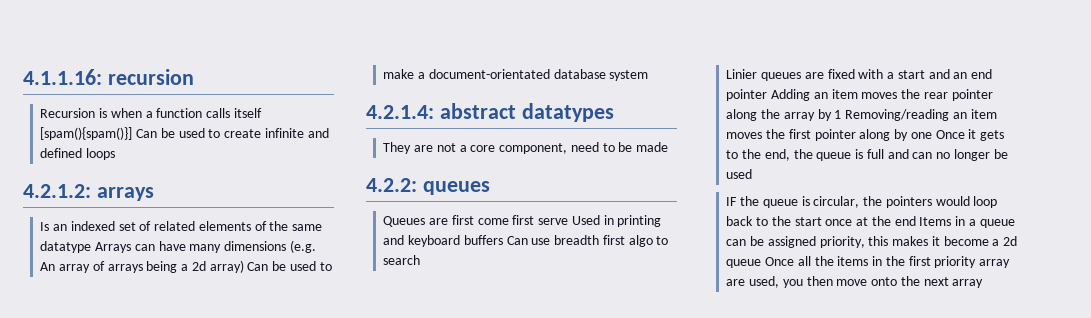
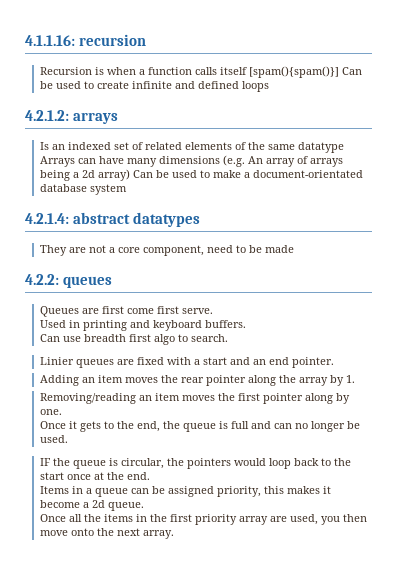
- Queues are first come first serve Used in printing and keyboard buffers Can use breadth first algo to search
+ Queues are first come first serve.
+ Used in printing and keyboard buffers.
+ Can use breadth first algo to search.
- Linier queues are fixed with a start and an end pointer Adding an item moves the rear pointer along the array by 1 Removing/reading an item moves the first pointer along by one Once it gets to the end, the queue is full and can no longer be used
+ Linier queues are fixed with a start and an end pointer.
+ Adding an item moves the rear pointer along the array by 1.
+ Removing/reading an item moves the first pointer along by one.
+ Once it gets to the end, the queue is full and can no longer be used.
- IF the queue is circular, the pointers would loop back to the start once at the end Items in a queue can be assigned priority, this makes it become a 2d queue Once all the items in the first priority array are used, you then move onto the next array
+ IF the queue is circular, the pointers would loop back to the start once at the end.
+ Items in a queue can be assigned priority, this makes it become a 2d queue.
+ Once all the items in the first priority array are used, you then move onto the next array.

